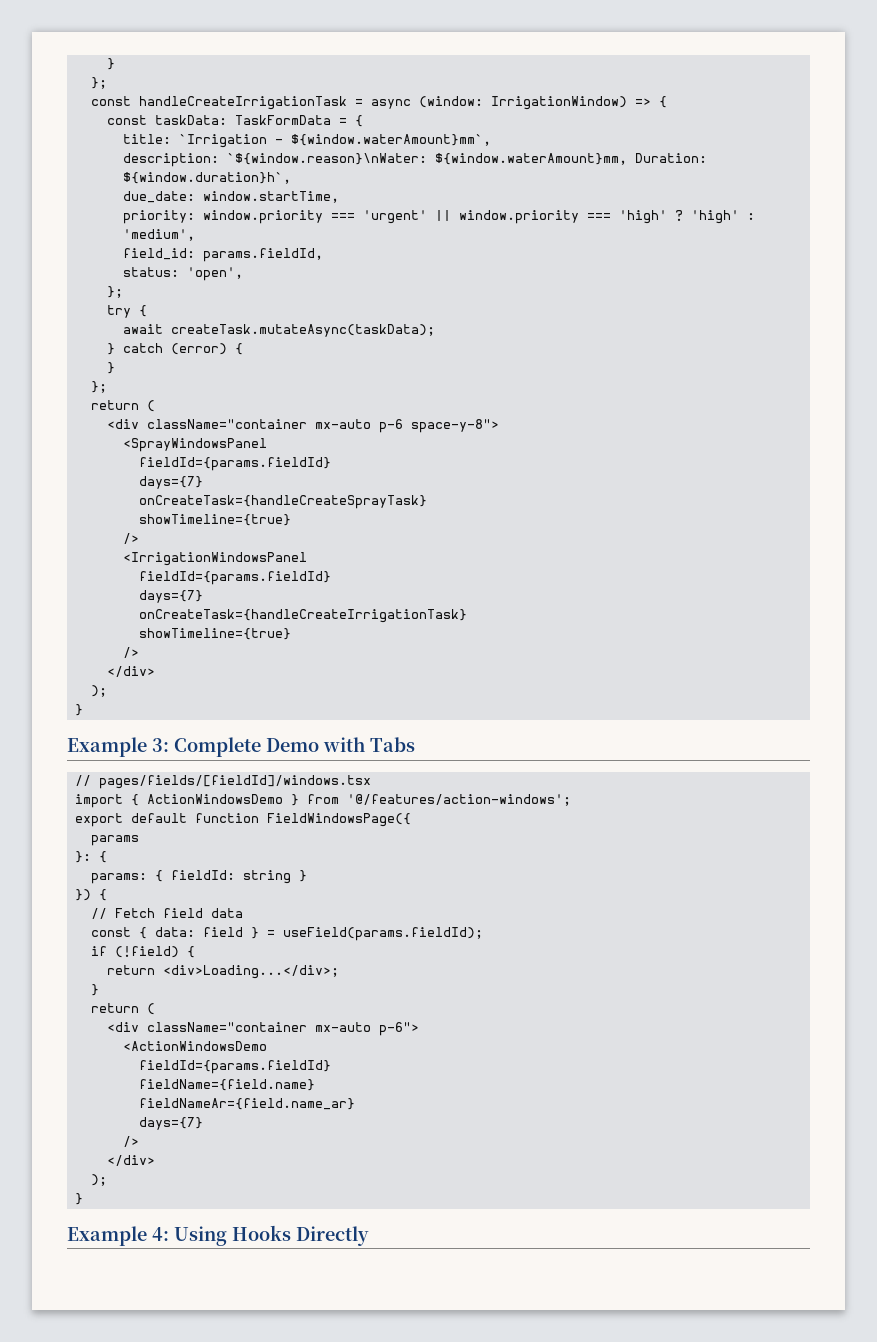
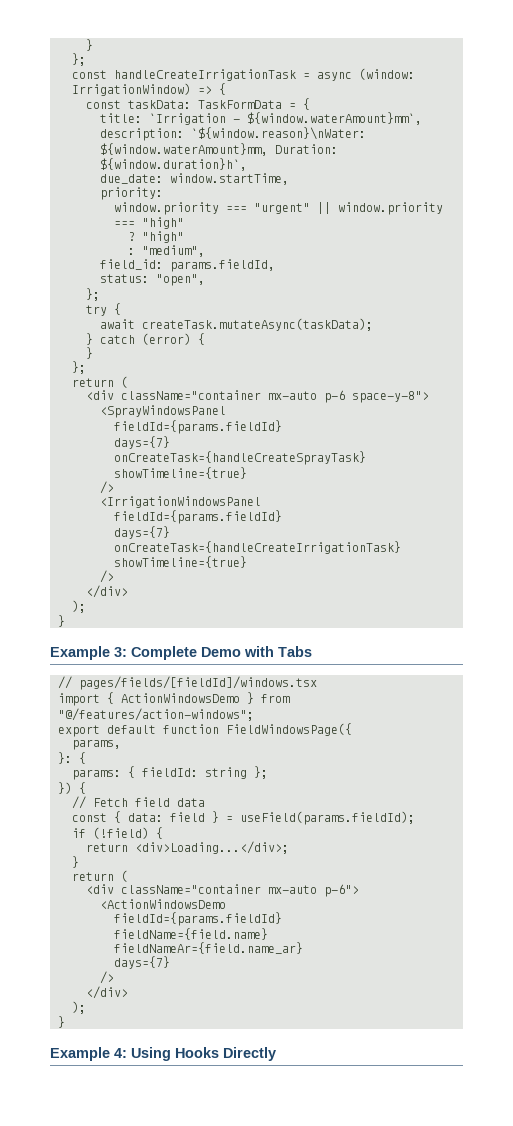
- priority: window.priority === 'urgent' || window.priority === 'high' ? 'high' : 'medium',
+ priority:
+ window.priority === "urgent" || window.priority === "high"
+ ? "high"
+ : "medium",
- status: 'open',
+ status: "open",
- import { ActionWindowsDemo } from '@/features/action-windows';
+ import { ActionWindowsDemo } from "@/features/action-windows";
- params
+ params,
- params: { fieldId: string }
+ params: { fieldId: string };

